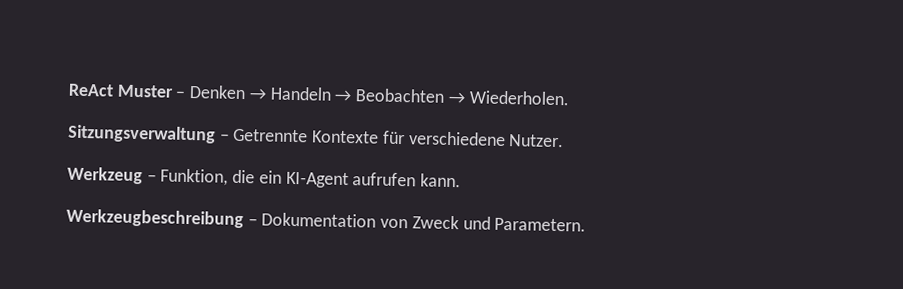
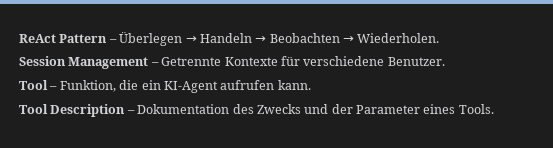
- ReAct Muster – Denken → Handeln → Beobachten → Wiederholen.
+ ReAct Pattern – Überlegen → Handeln → Beobachten → Wiederholen.
- Sitzungsverwaltung – Getrennte Kontexte für verschiedene Nutzer.
- Werkzeug – Funktion, die ein KI-Agent aufrufen kann.
+ Session Management – Getrennte Kontexte für verschiedene Benutzer.
+ Tool – Funktion, die ein KI-Agent aufrufen kann.
- Werkzeugbeschreibung – Dokumentation von Zweck und Parametern.
+ Tool Description – Dokumentation des Zwecks und der Parameter eines Tools.

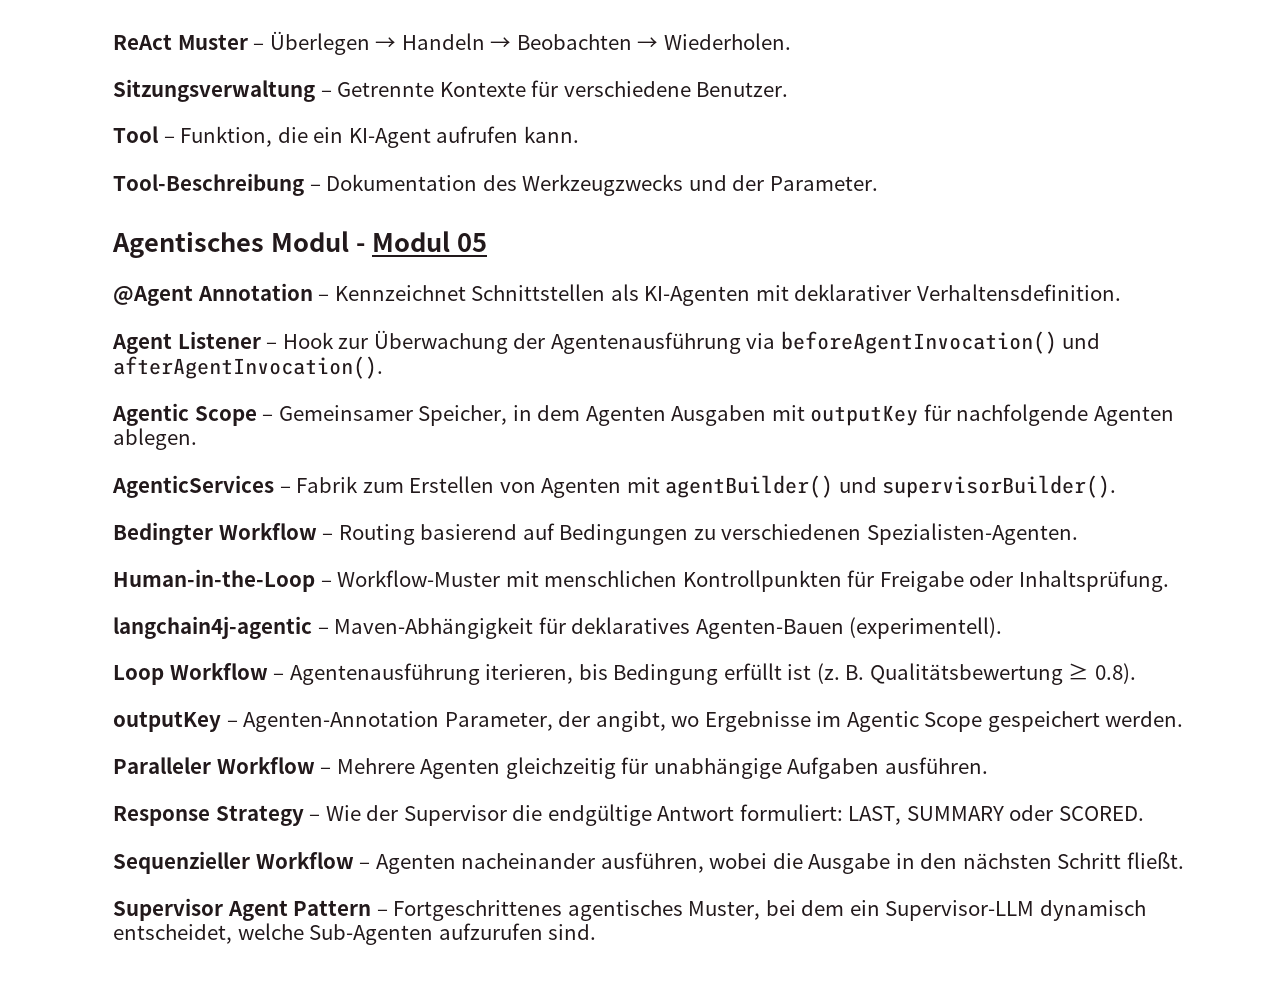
- ReAct Pattern – Überlegen → Handeln → Beobachten → Wiederholen.
+ ReAct Muster – Überlegen → Handeln → Beobachten → Wiederholen.
- Session Management – Getrennte Kontexte für verschiedene Benutzer.
+ Sitzungsverwaltung – Getrennte Kontexte für verschiedene Benutzer.
- Tool Description – Dokumentation des Zwecks und der Parameter eines Tools.
+ Tool-Beschreibung – Dokumentation des Werkzeugzwecks und der Parameter.
+ Agentisches Modul - Modul 05
+ @Agent Annotation – Kennzeichnet Schnittstellen als KI-Agenten mit deklarativer Verhaltensdefinition.
+ Agent Listener – Hook zur Überwachung der Agentenausführung via beforeAgentInvocation() und afterAgentInvocation().
+ Agentic Scope – Gemeinsamer Speicher, in dem Agenten Ausgaben mit outputKey für nachfolgende Agenten ablegen.
+ AgenticServices – Fabrik zum Erstellen von Agenten mit agentBuilder() und supervisorBuilder().
+ Bedingter Workflow – Routing basierend auf Bedingungen zu verschiedenen Spezialisten-Agenten.
+ Human-in-the-Loop – Workflow-Muster mit menschlichen Kontrollpunkten für Freigabe oder Inhaltsprüfung.
+ langchain4j-agentic – Maven-Abhängigkeit für deklaratives Agenten-Bauen (experimentell).
+ Loop Workflow – Agentenausführung iterieren, bis Bedingung erfüllt ist (z. B. Qualitätsbewertung ≥ 0.8).
+ outputKey – Agenten-Annotation Parameter, der angibt, wo Ergebnisse im Agentic Scope gespeichert werden.
+ Paralleler Workflow – Mehrere Agenten gleichzeitig für unabhängige Aufgaben ausführen.
+ Response Strategy – Wie der Supervisor die endgültige Antwort formuliert: LAST, SUMMARY oder SCORED.
+ Sequenzieller Workflow – Agenten nacheinander ausführen, wobei die Ausgabe in den nächsten Schritt fließt.
+ Supervisor Agent Pattern – Fortgeschrittenes agentisches Muster, bei dem ein Supervisor-LLM dynamisch entscheidet, welche Sub-Agenten aufzurufen sind.

